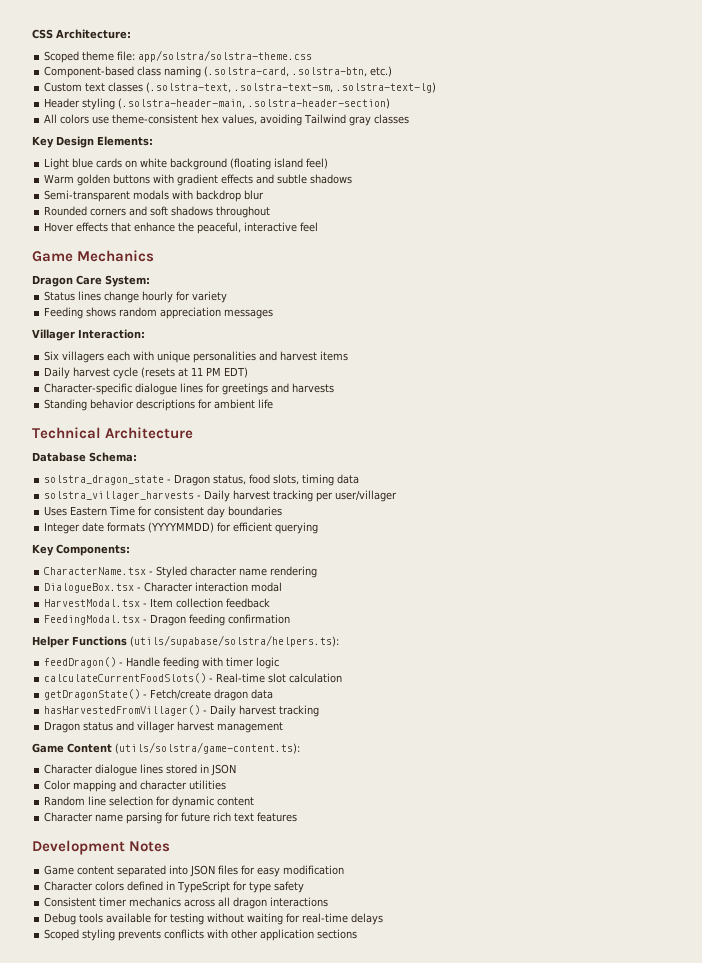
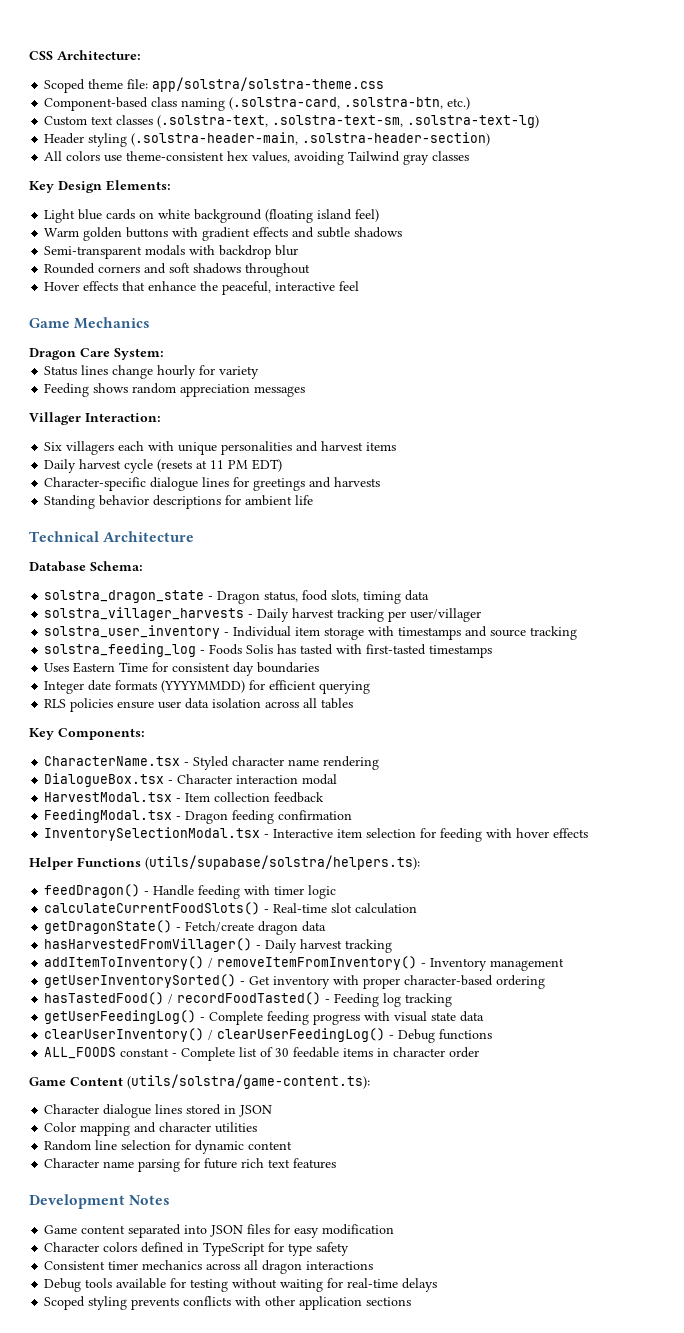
+ solstra_user_inventory - Individual item storage with timestamps and source tracking
+ solstra_feeding_log - Foods Solis has tasted with first-tasted timestamps
+ RLS policies ensure user data isolation across all tables
+ InventorySelectionModal.tsx - Interactive item selection for feeding with hover effects
- Dragon status and villager harvest management
+ addItemToInventory() / removeItemFromInventory() - Inventory management
+ getUserInventorySorted() - Get inventory with proper character-based ordering
+ hasTastedFood() / recordFoodTasted() - Feeding log tracking
+ getUserFeedingLog() - Complete feeding progress with visual state data
+ clearUserInventory() / clearUserFeedingLog() - Debug functions
+ ALL_FOODS constant - Complete list of 30 feedable items in character order

